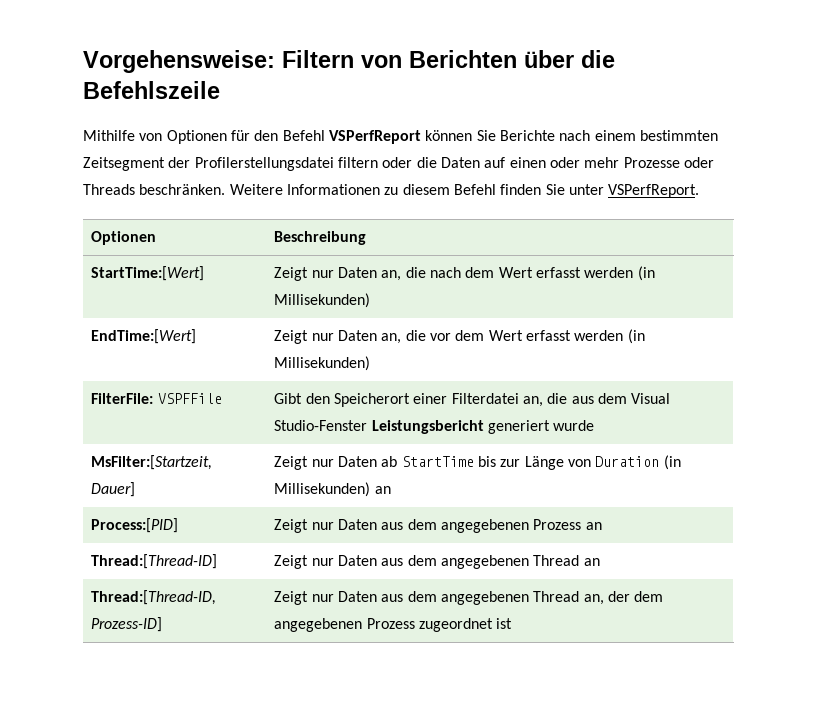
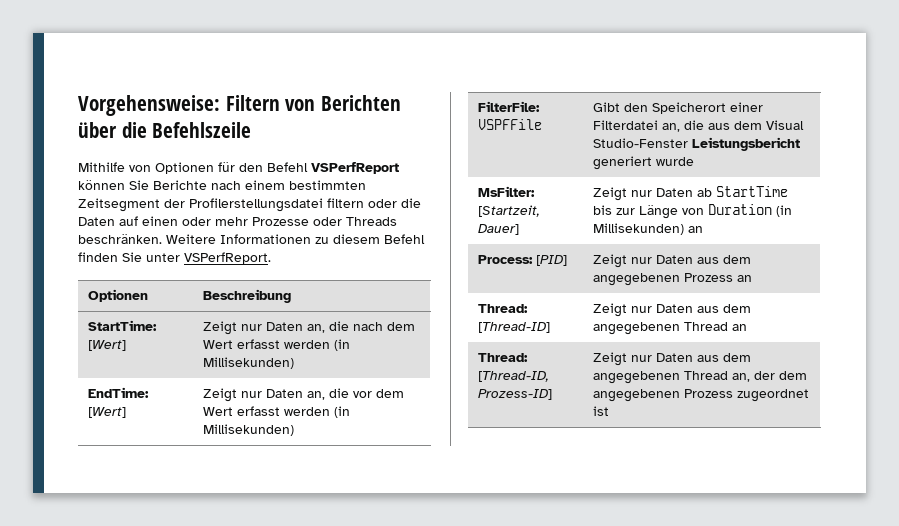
- StartTime:[Wert] | Zeigt nur Daten an, die nach dem Wert erfasst werden (in Millisekunden)
+ StartTime: [Wert] | Zeigt nur Daten an, die nach dem Wert erfasst werden (in Millisekunden)
- EndTime:[Wert] | Zeigt nur Daten an, die vor dem Wert erfasst werden (in Millisekunden)
+ EndTime: [Wert] | Zeigt nur Daten an, die vor dem Wert erfasst werden (in Millisekunden)
- MsFilter:[Startzeit, Dauer] | Zeigt nur Daten ab StartTime bis zur Länge von Duration (in Millisekunden) an
+ MsFilter: [Startzeit, Dauer] | Zeigt nur Daten ab StartTime bis zur Länge von Duration (in Millisekunden) an
- Process:[PID] | Zeigt nur Daten aus dem angegebenen Prozess an
+ Process: [PID] | Zeigt nur Daten aus dem angegebenen Prozess an
- Thread:[Thread-ID] | Zeigt nur Daten aus dem angegebenen Thread an
+ Thread: [Thread-ID] | Zeigt nur Daten aus dem angegebenen Thread an
- Thread:[Thread-ID, Prozess-ID] | Zeigt nur Daten aus dem angegebenen Thread an, der dem angegebenen Prozess zugeordnet ist
+ Thread: [Thread-ID, Prozess-ID] | Zeigt nur Daten aus dem angegebenen Thread an, der dem angegebenen Prozess zugeordnet ist

